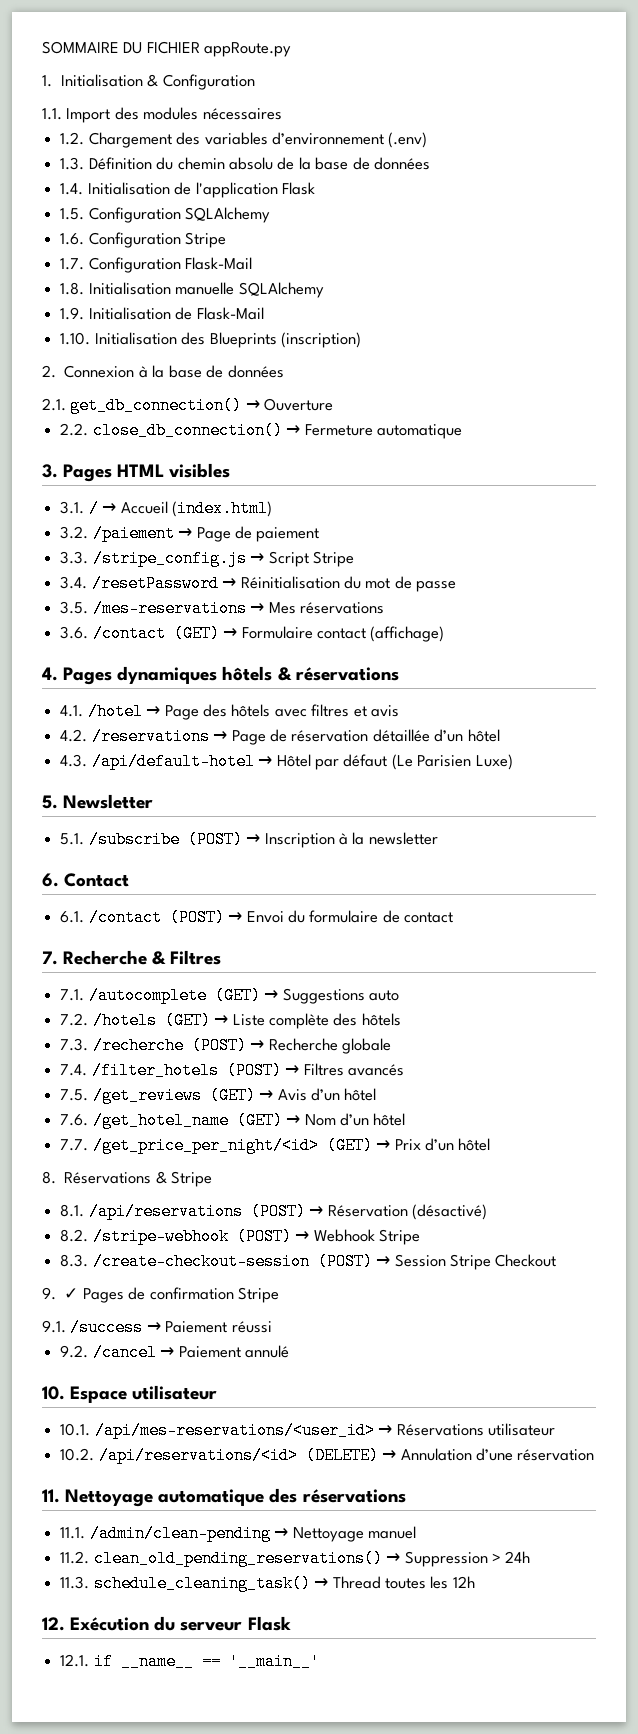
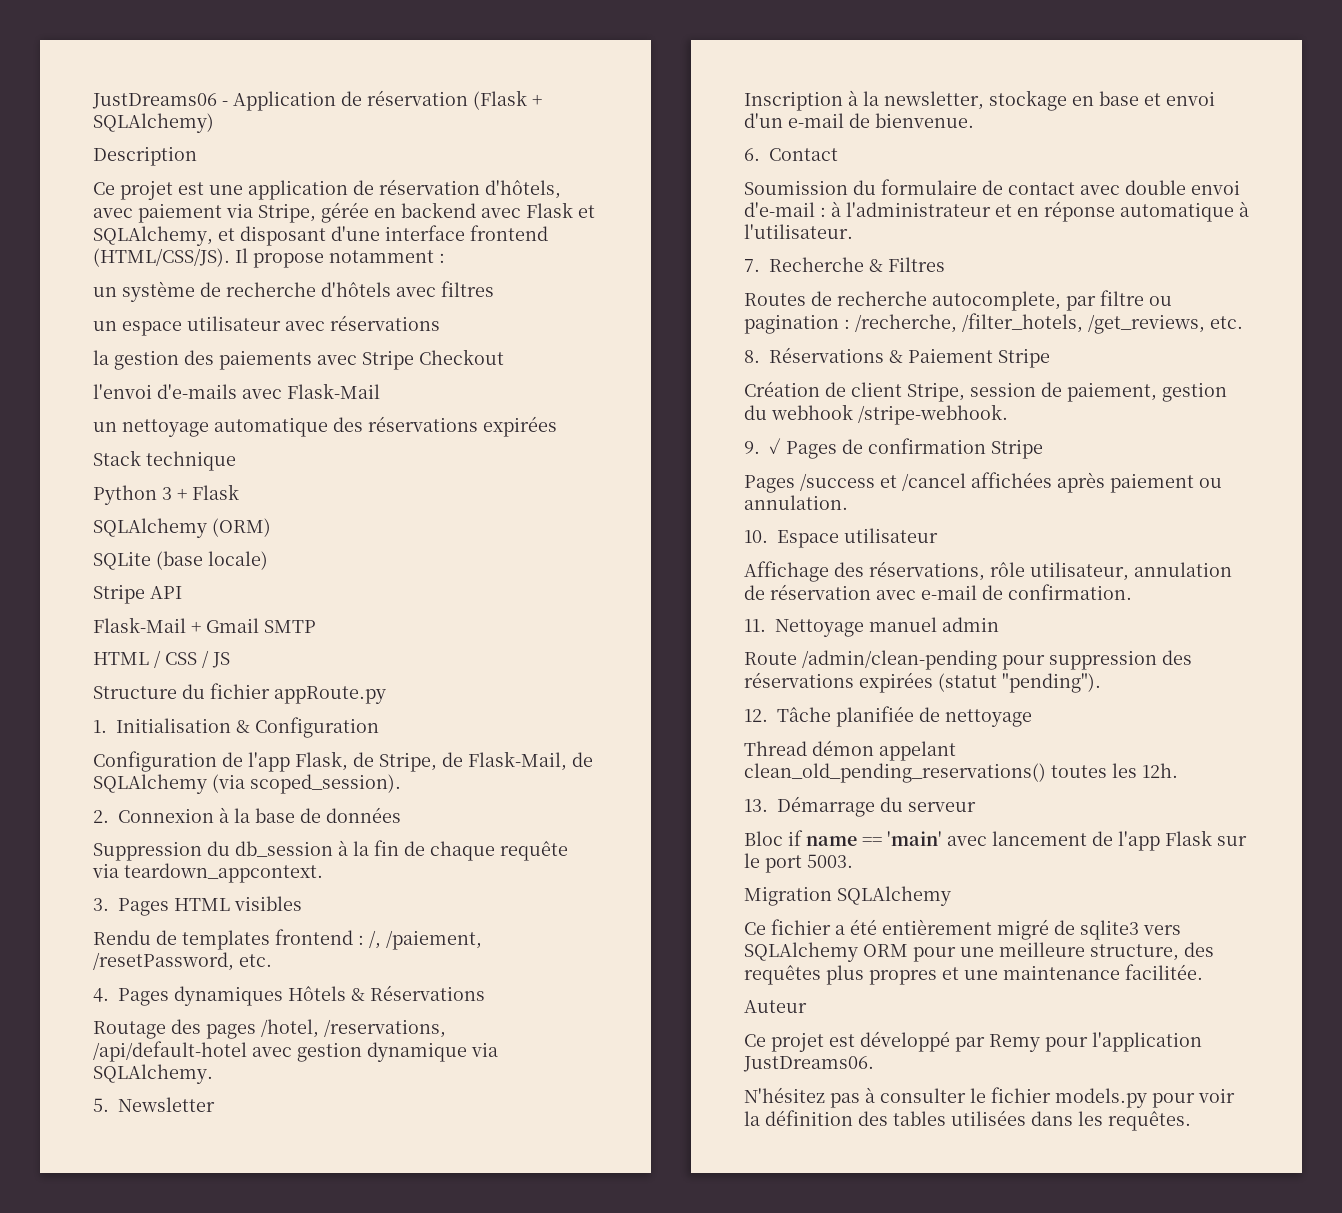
- SOMMAIRE DU FICHIER appRoute.py
+ JustDreams06 - Application de réservation (Flask + SQLAlchemy)
+ Description
+ Ce projet est une application de réservation d'hôtels, avec paiement via Stripe, gérée en backend avec Flask et SQLAlchemy, et disposant d'une interface frontend (HTML/CSS/JS). Il propose notamment :
+ un système de recherche d'hôtels avec filtres
+ un espace utilisateur avec réservations
+ la gestion des paiements avec Stripe Checkout
+ l'envoi d'e-mails avec Flask-Mail
+ un nettoyage automatique des réservations expirées
+ Stack technique
+ Python 3 + Flask
+ SQLAlchemy (ORM)
+ SQLite (base locale)
+ Stripe API
+ Flask-Mail + Gmail SMTP
+ HTML / CSS / JS
+ Structure du fichier appRoute.py
- 1.1. Import des modules nécessaires
- 1.2. Chargement des variables d’environnement (.env)
- 1.3. Définition du chemin absolu de la base de données
- 1.4. Initialisation de l'application Flask
- 1.5. Configuration SQLAlchemy
- 1.6. Configuration Stripe
- 1.7. Configuration Flask-Mail
- 1.8. Initialisation manuelle SQLAlchemy
- 1.9. Initialisation de Flask-Mail
- 1.10. Initialisation des Blueprints (inscription)
+ Configuration de l'app Flask, de Stripe, de Flask-Mail, de SQLAlchemy (via scoped_session).
- 2.1. get_db_connection() → Ouverture
- 2.2. close_db_connection() → Fermeture automatique
+ Suppression du db_session à la fin de chaque requête via teardown_appcontext.
  3. Pages HTML visibles
- 3.1. / → Accueil (index.html)
- 3.2. /paiement → Page de paiement
- 3.3. /stripe_config.js → Script Stripe
- 3.4. /resetPassword → Réinitialisation du mot de passe
- 3.5. /mes-reservations → Mes réservations
- 3.6. /contact (GET) → Formulaire contact (affichage)
- 4. Pages dynamiques hôtels & réservations
- 4.1. /hotel → Page des hôtels avec filtres et avis
- 4.2. /reservations → Page de réservation détaillée d’un hôtel
- 4.3. /api/default-hotel → Hôtel par défaut (Le Parisien Luxe)
+ Rendu de templates frontend : /, /paiement, /resetPassword, etc.
+ 4. Pages dynamiques Hôtels & Réservations
+ Routage des pages /hotel, /reservations, /api/default-hotel avec gestion dynamique via SQLAlchemy.
  5. Newsletter
- 5.1. /subscribe (POST) → Inscription à la newsletter
+ Inscription à la newsletter, stockage en base et envoi d'un e-mail de bienvenue.
  6. Contact
- 6.1. /contact (POST) → Envoi du formulaire de contact
+ Soumission du formulaire de contact avec double envoi d'e-mail : à l'administrateur et en réponse automatique à l'utilisateur.
  7. Recherche & Filtres
- 7.1. /autocomplete (GET) → Suggestions auto
- 7.2. /hotels (GET) → Liste complète des hôtels
- 7.3. /recherche (POST) → Recherche globale
- 7.4. /filter_hotels (POST) → Filtres avancés
- 7.5. /get_reviews (GET) → Avis d’un hôtel
- 7.6. /get_hotel_name (GET) → Nom d’un hôtel
- 7.7. /get_price_per_night/<id> (GET) → Prix d’un hôtel
+ Routes de recherche autocomplete, par filtre ou pagination : /recherche, /filter_hotels, /get_reviews, etc.
- 8. Réservations & Stripe
- 8.1. /api/reservations (POST) → Réservation (désactivé)
- 8.2. /stripe-webhook (POST) → Webhook Stripe
- 8.3. /create-checkout-session (POST) → Session Stripe Checkout
+ 8. Réservations & Paiement Stripe
+ Création de client Stripe, session de paiement, gestion du webhook /stripe-webhook.
- 9.1. /success → Paiement réussi
- 9.2. /cancel → Paiement annulé
+ Pages /success et /cancel affichées après paiement ou annulation.
  10. Espace utilisateur
- 10.1. /api/mes-reservations/<user_id> → Réservations utilisateur
- 10.2. /api/reservations/<id> (DELETE) → Annulation d’une réservation
- 11. Nettoyage automatique des réservations
- 11.1. /admin/clean-pending → Nettoyage manuel
- 11.2. clean_old_pending_reservations() → Suppression > 24h
- 11.3. schedule_cleaning_task() → Thread toutes les 12h
- 12. Exécution du serveur Flask
- 12.1. if __name__ == '__main__'
+ Affichage des réservations, rôle utilisateur, annulation de réservation avec e-mail de confirmation.
+ 11. Nettoyage manuel admin
+ Route /admin/clean-pending pour suppression des réservations expirées (statut "pending").
+ 12. Tâche planifiée de nettoyage
+ Thread démon appelant clean_old_pending_reservations() toutes les 12h.
+ 13. Démarrage du serveur
+ Bloc if name == 'main' avec lancement de l'app Flask sur le port 5003.
+ Migration SQLAlchemy
+ Ce fichier a été entièrement migré de sqlite3 vers SQLAlchemy ORM pour une meilleure structure, des requêtes plus propres et une maintenance facilitée.
+ Auteur
+ Ce projet est développé par Remy pour l'application JustDreams06.
+ N'hésitez pas à consulter le fichier models.py pour voir la définition des tables utilisées dans les requêtes.

